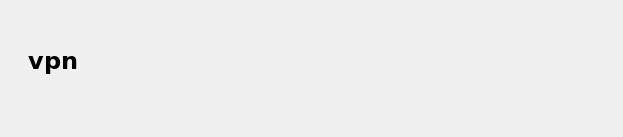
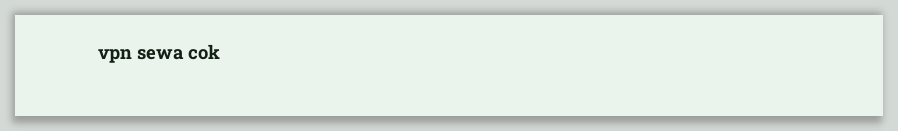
- vpn
+ vpn sewa cok

